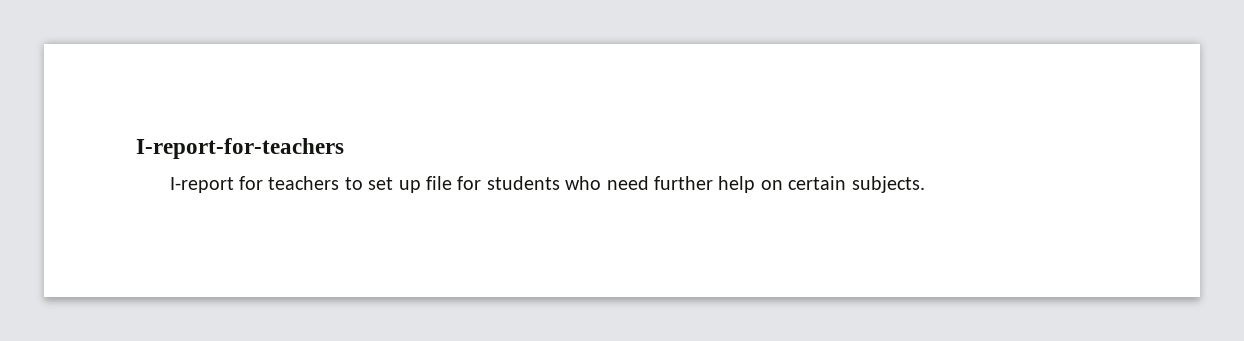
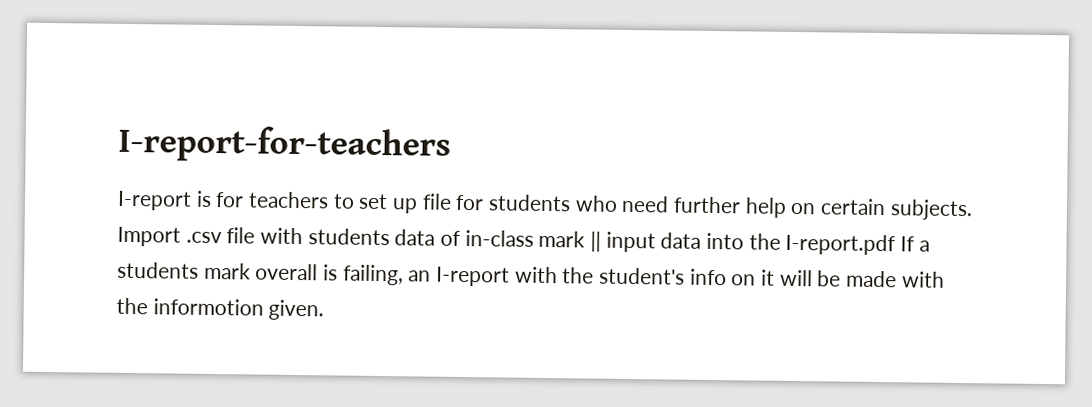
- I-report for teachers to set up file for students who need further help on certain subjects.
+ I-report is for teachers to set up file for students who need further help on certain subjects.
+ Import .csv file with students data of in-class mark || input data into the I-report.pdf If a students mark overall is failing, an I-report with the student's info on it will be made with the informotion given.

